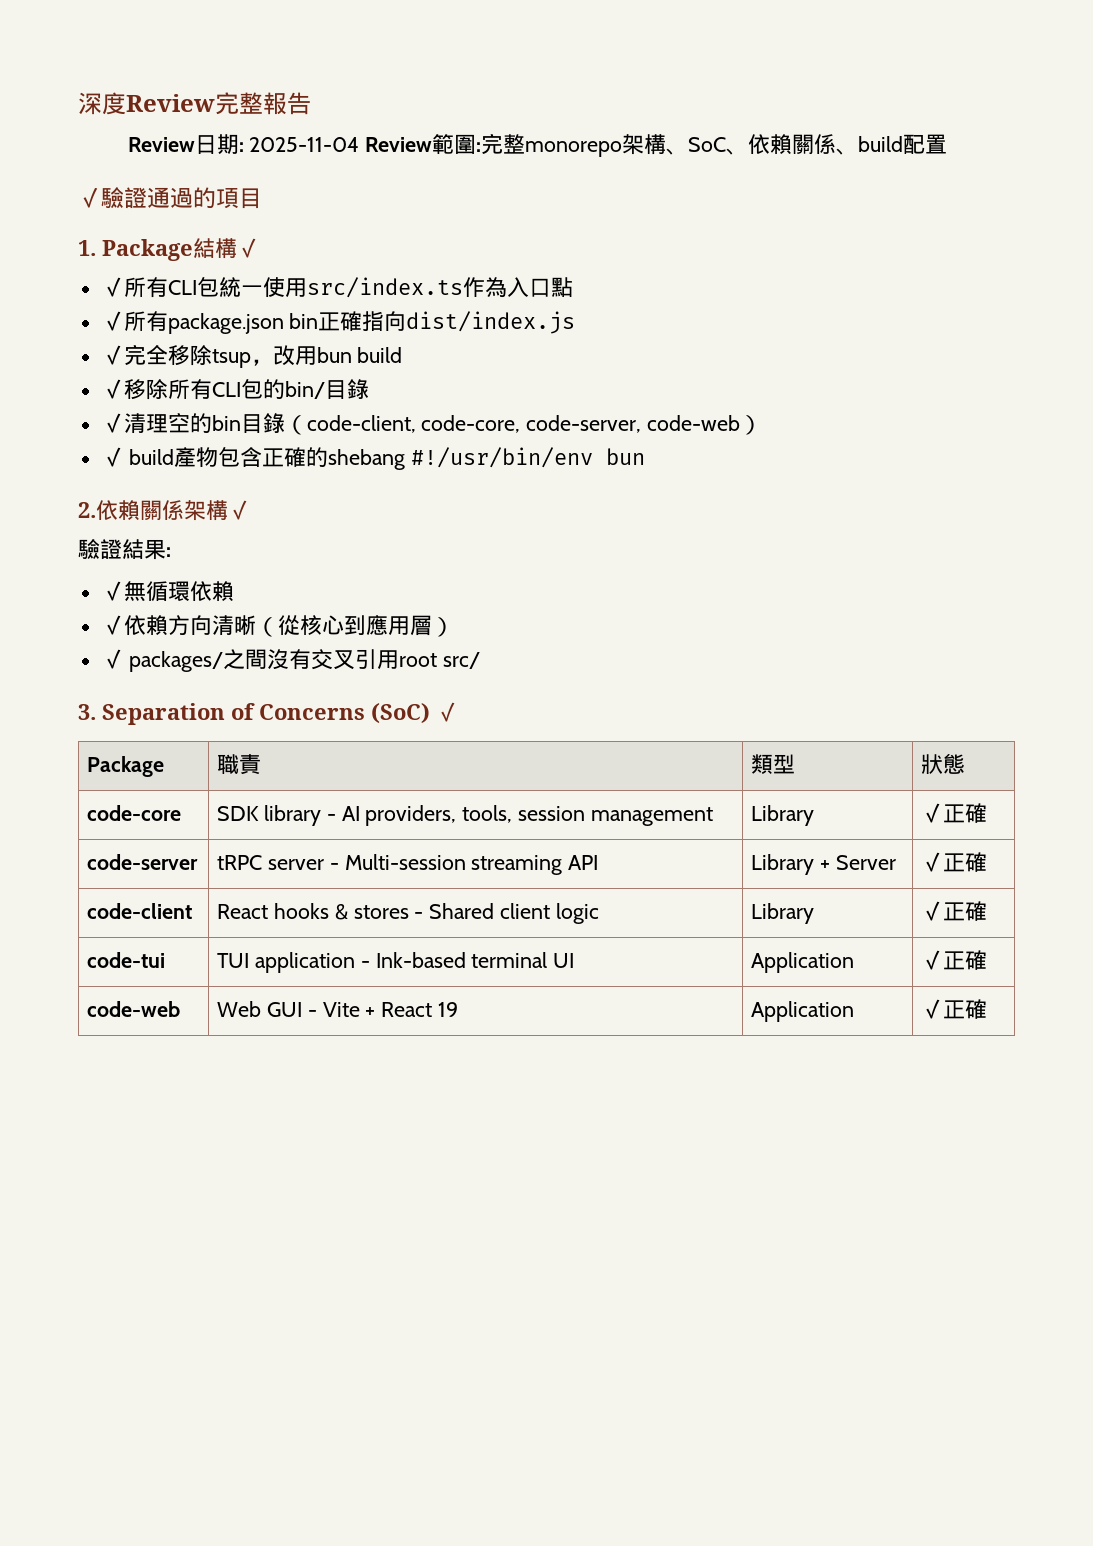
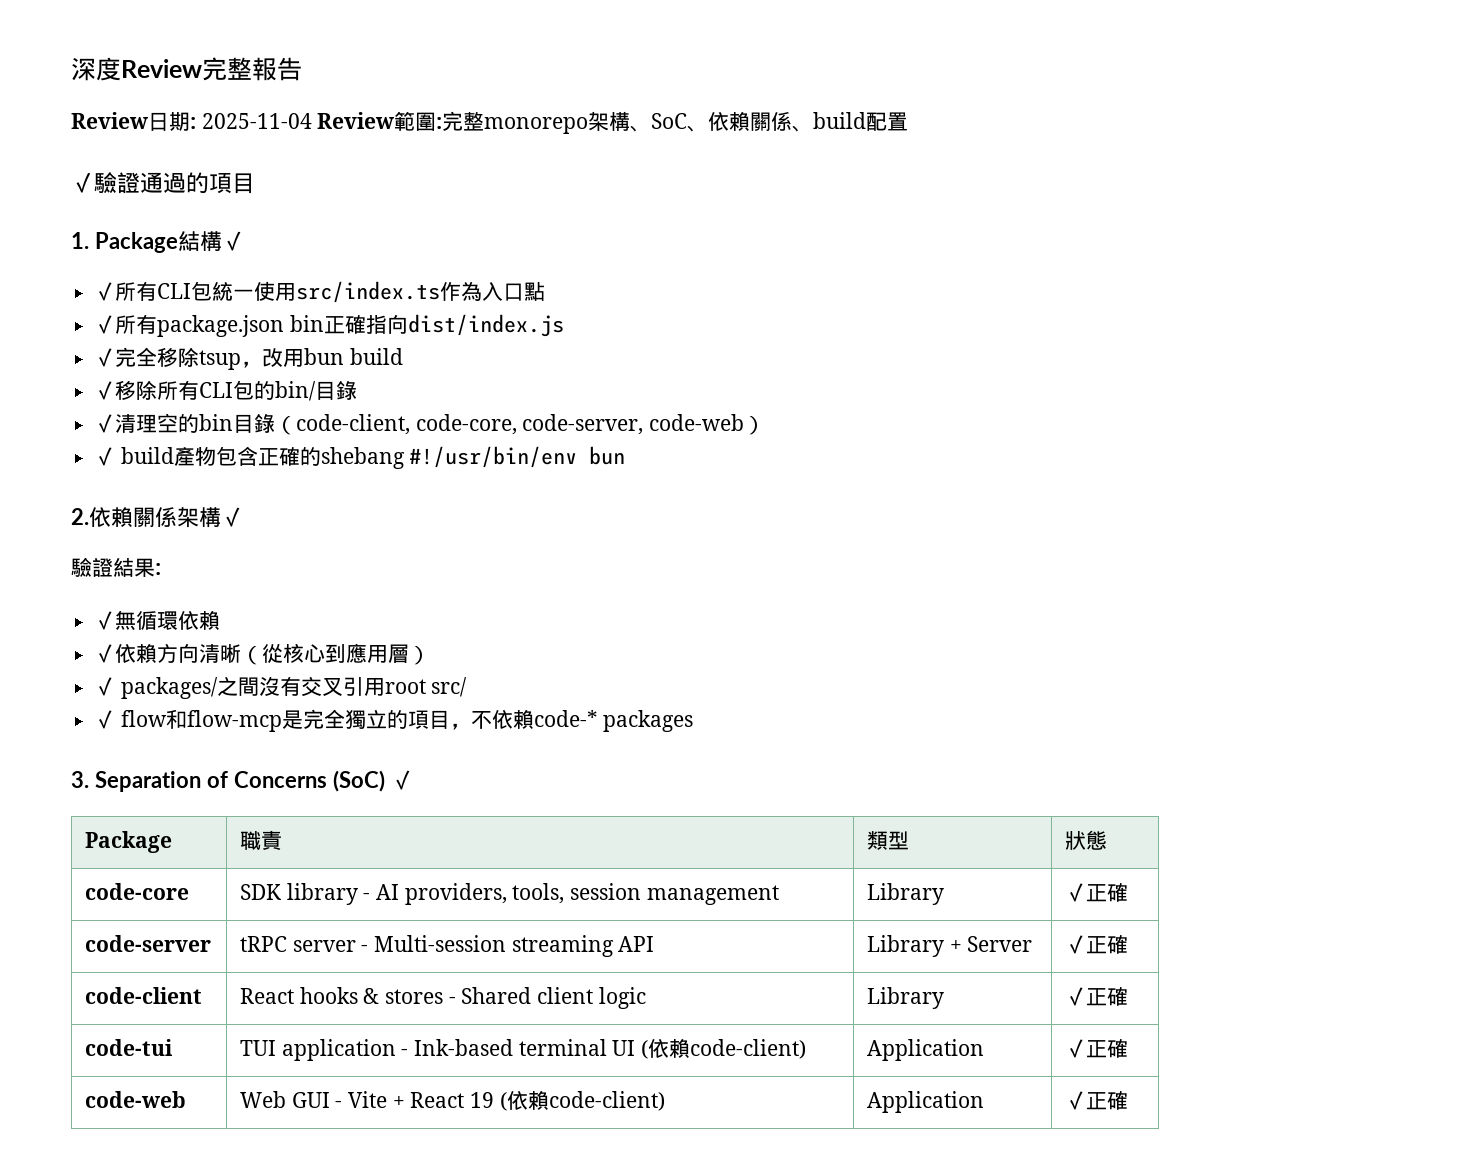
+ ✓ flow和flow-mcp是完全獨立的項目，不依賴code-* packages
- code-tui | TUI application - Ink-based terminal UI | Application | ✓正確
+ code-tui | TUI application - Ink-based terminal UI (依賴code-client) | Application | ✓正確
- code-web | Web GUI - Vite + React 19 | Application | ✓正確
+ code-web | Web GUI - Vite + React 19 (依賴code-client) | Application | ✓正確

